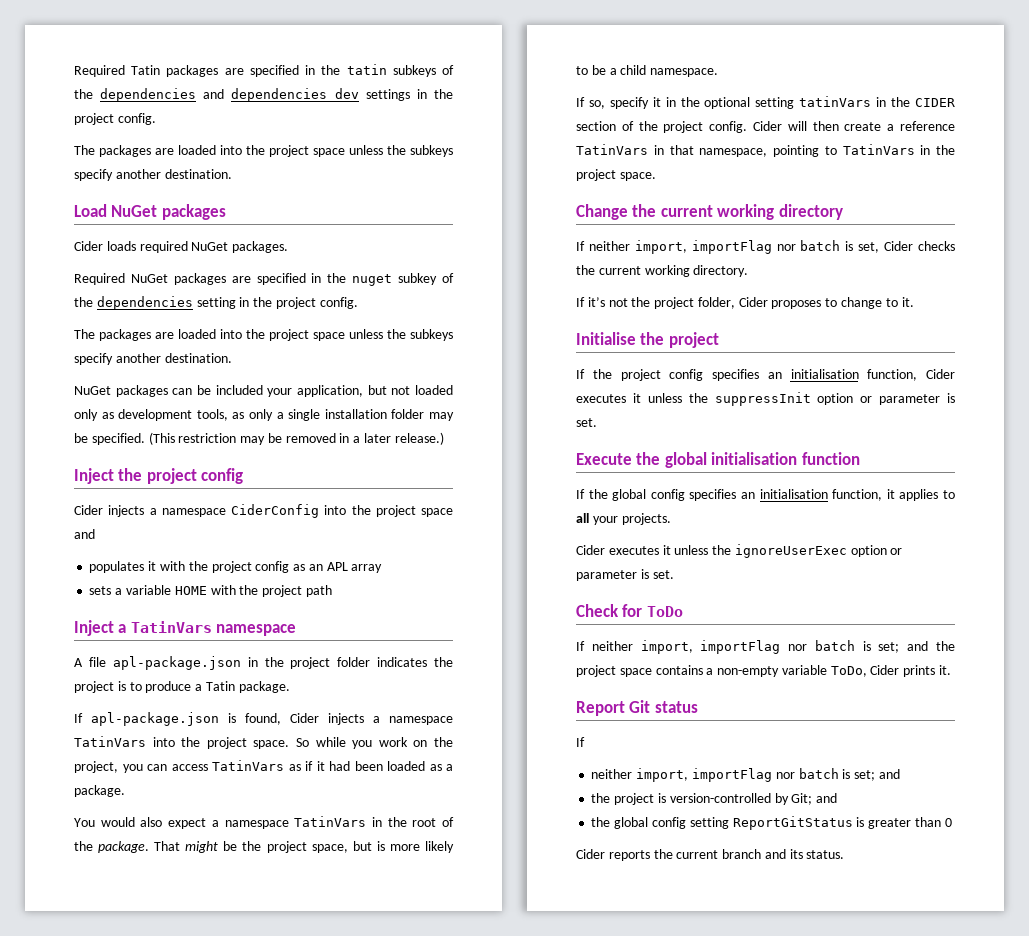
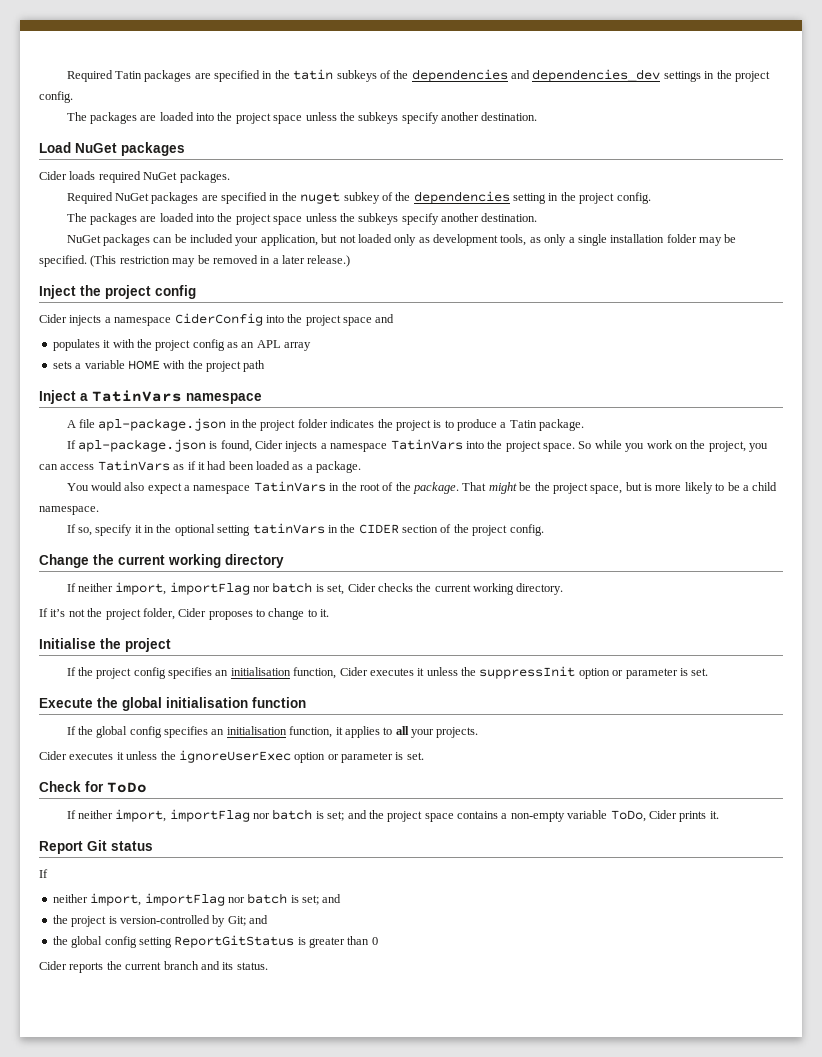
- Cider will then create a reference TatinVars in that namespace, pointing to TatinVars in the project space.

